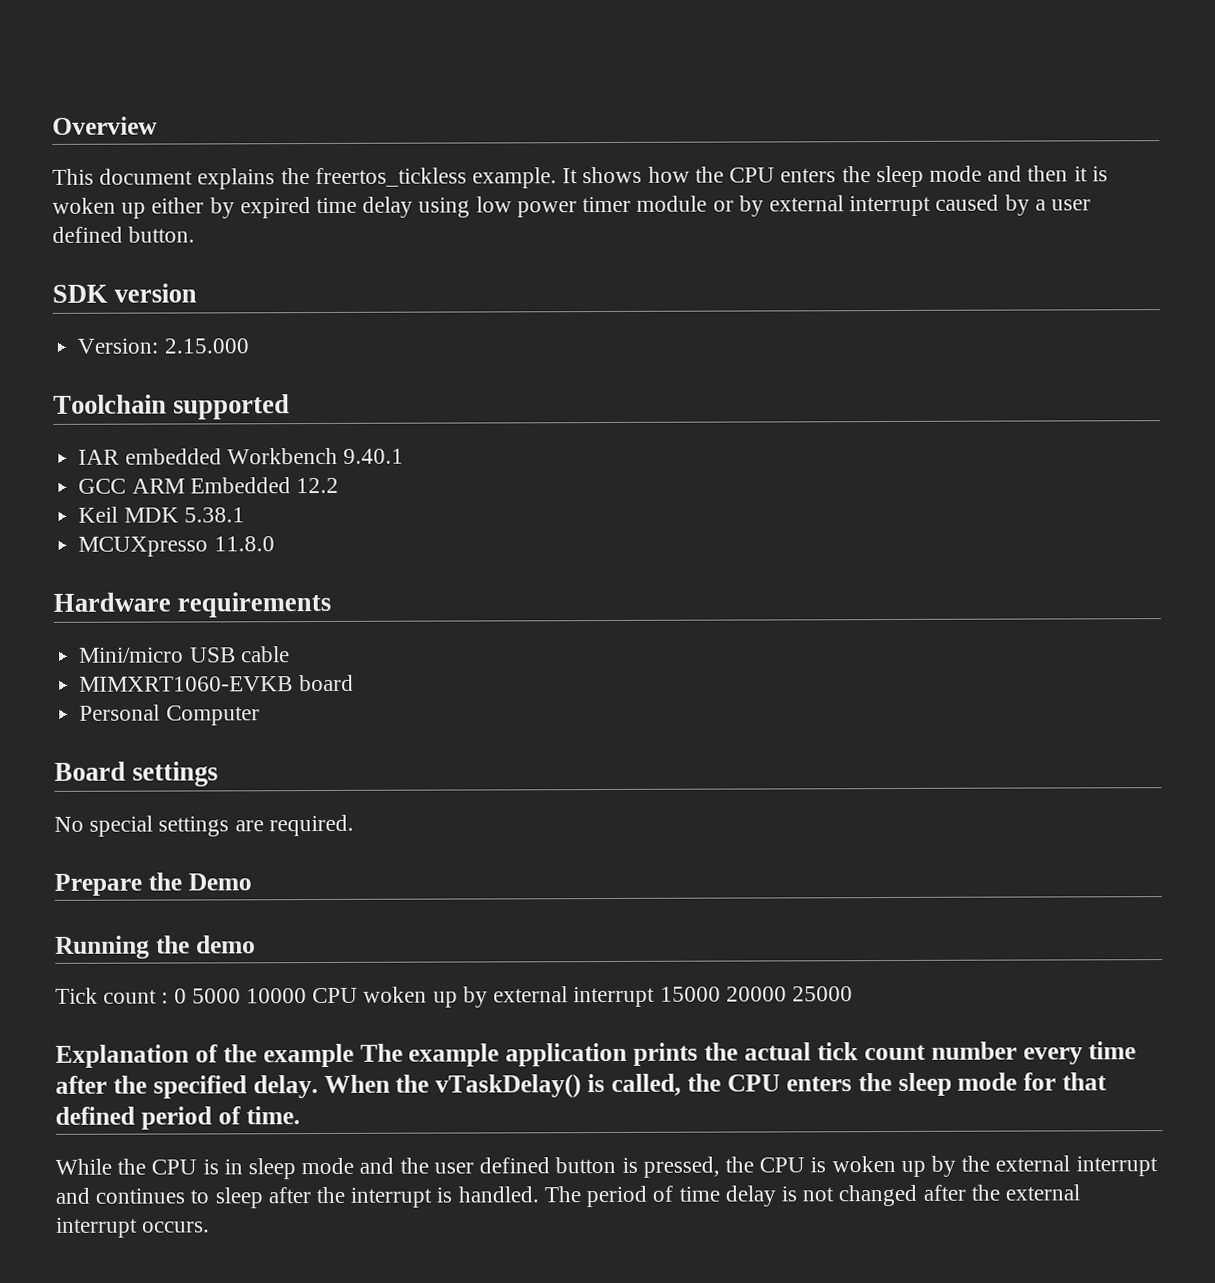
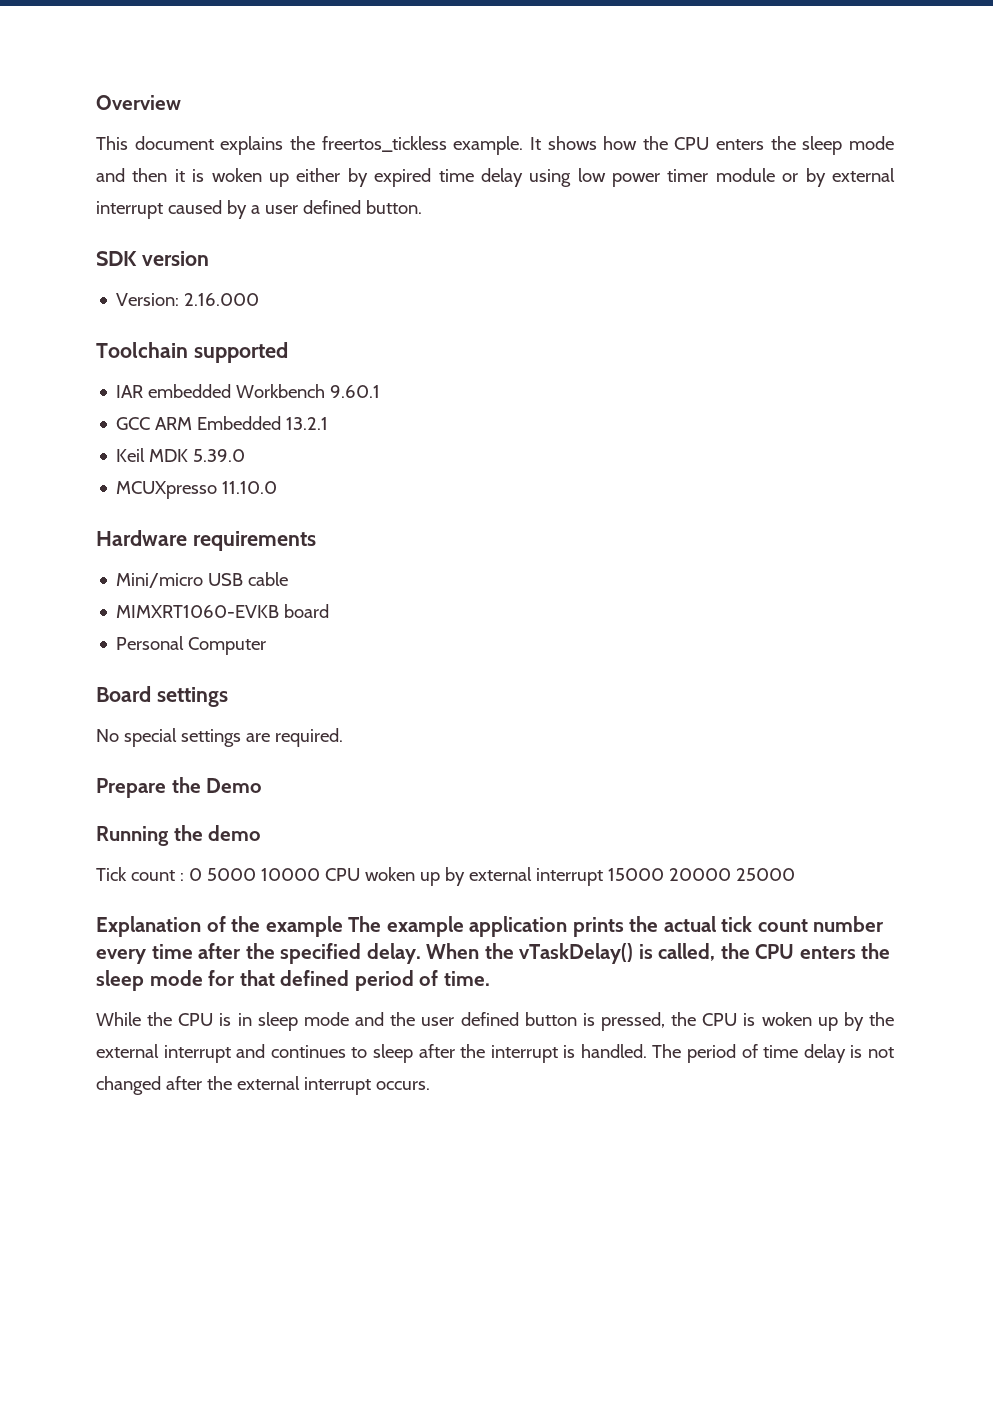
- Version: 2.15.000
+ Version: 2.16.000
- IAR embedded Workbench 9.40.1
+ IAR embedded Workbench 9.60.1
- GCC ARM Embedded 12.2
+ GCC ARM Embedded 13.2.1
- Keil MDK 5.38.1
+ Keil MDK 5.39.0
- MCUXpresso 11.8.0
+ MCUXpresso 11.10.0

